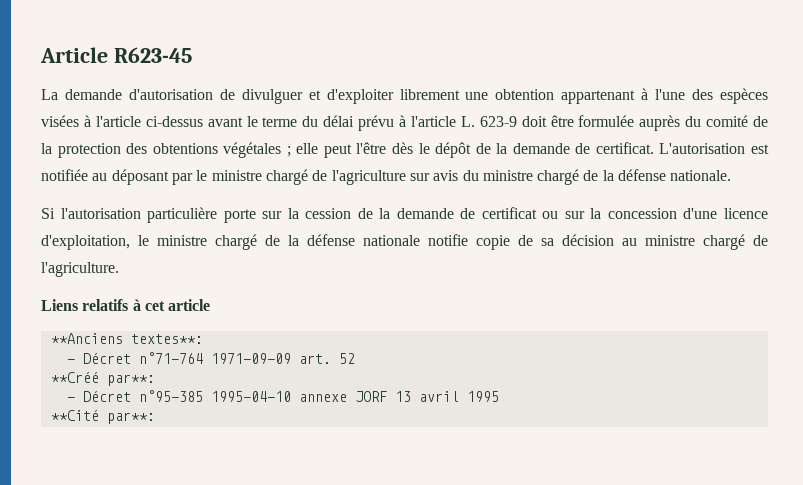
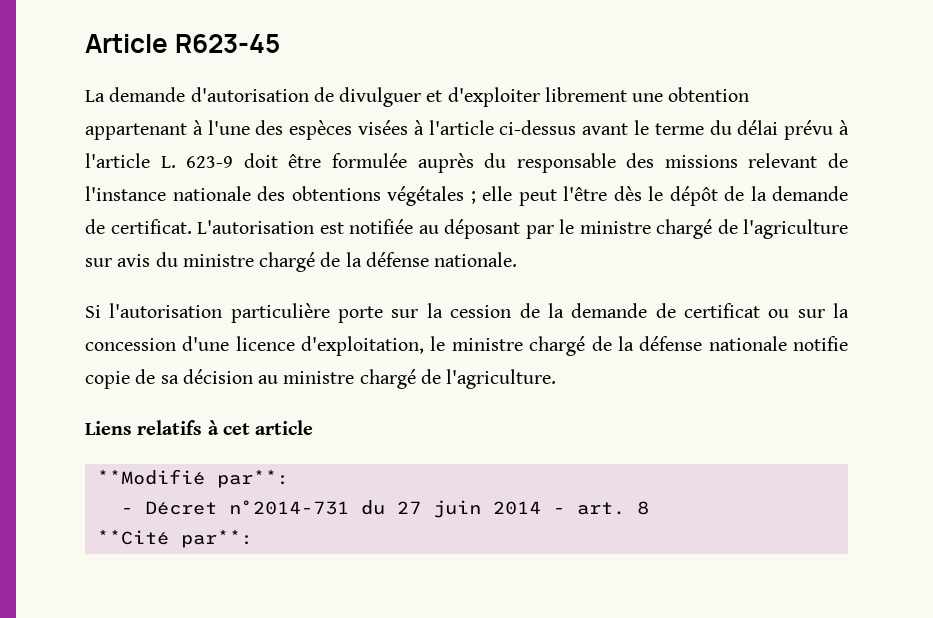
- La demande d'autorisation de divulguer et d'exploiter librement une obtention appartenant à l'une des espèces visées à l'article ci-dessus avant le terme du délai prévu à l'article L. 623-9 doit être formulée auprès du comité de la protection des obtentions végétales ; elle peut l'être dès le dépôt de la demande de certificat.
+ La demande d'autorisation de divulguer et d'exploiter librement une obtention appartenant à l'une des espèces visées à l'article ci-dessus avant le terme du délai prévu à l'article L. 623-9 doit être formulée auprès du responsable des missions relevant de l'instance nationale des obtentions végétales ; elle peut l'être dès le dépôt de la demande de certificat.
- **Anciens textes**:
- - Décret n°71-764 1971-09-09 art. 52
- **Créé par**:
- - Décret n°95-385 1995-04-10 annexe JORF 13 avril 1995
+ **Modifié par**:
+ - Décret n°2014-731 du 27 juin 2014 - art. 8

